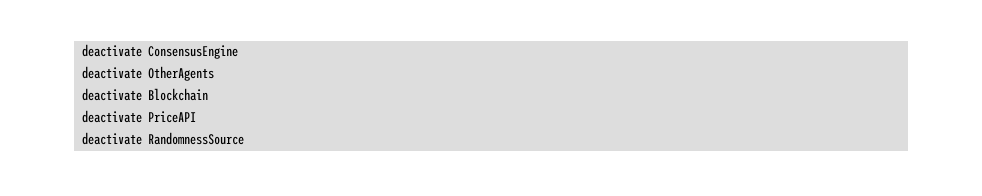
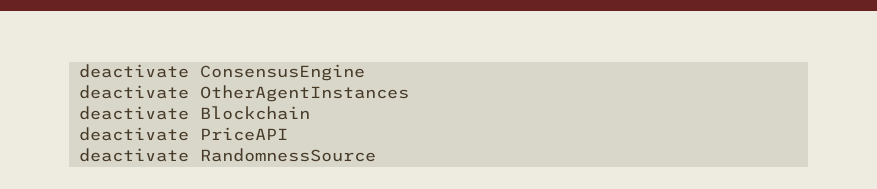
- deactivate OtherAgents
+ deactivate OtherAgentInstances

